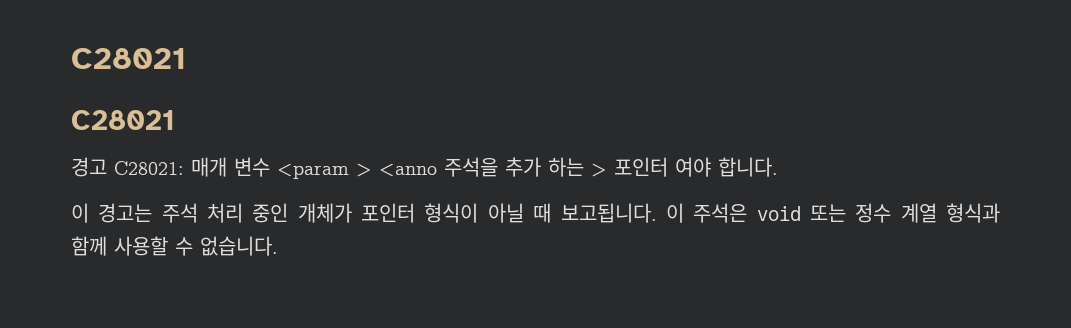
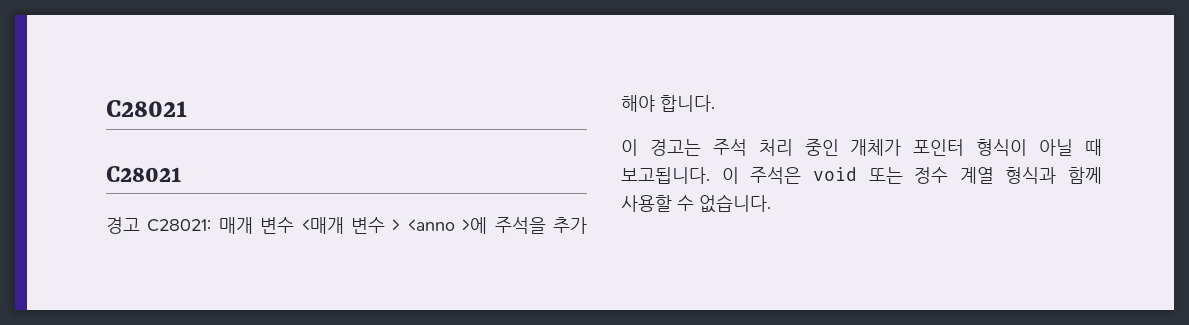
- 경고 C28021: 매개 변수 <param > <anno 주석을 추가 하는 > 포인터 여야 합니다.
+ 경고 C28021: 매개 변수 <매개 변수 > <anno >에 주석을 추가 해야 합니다.

